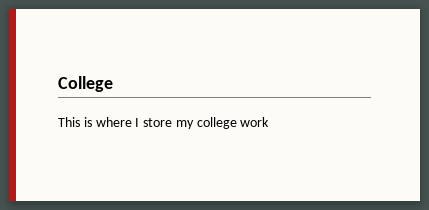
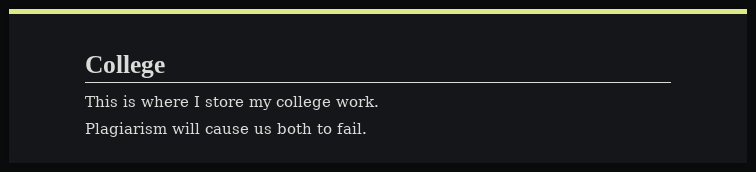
- This is where I store my college work
+ This is where I store my college work.
+ Plagiarism will cause us both to fail.

